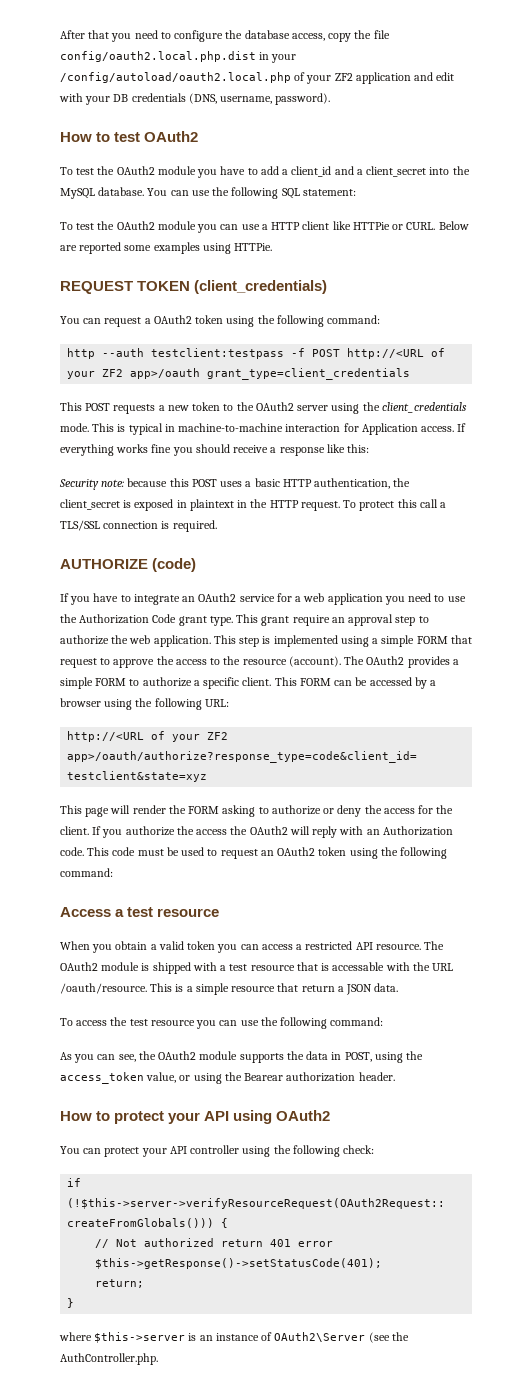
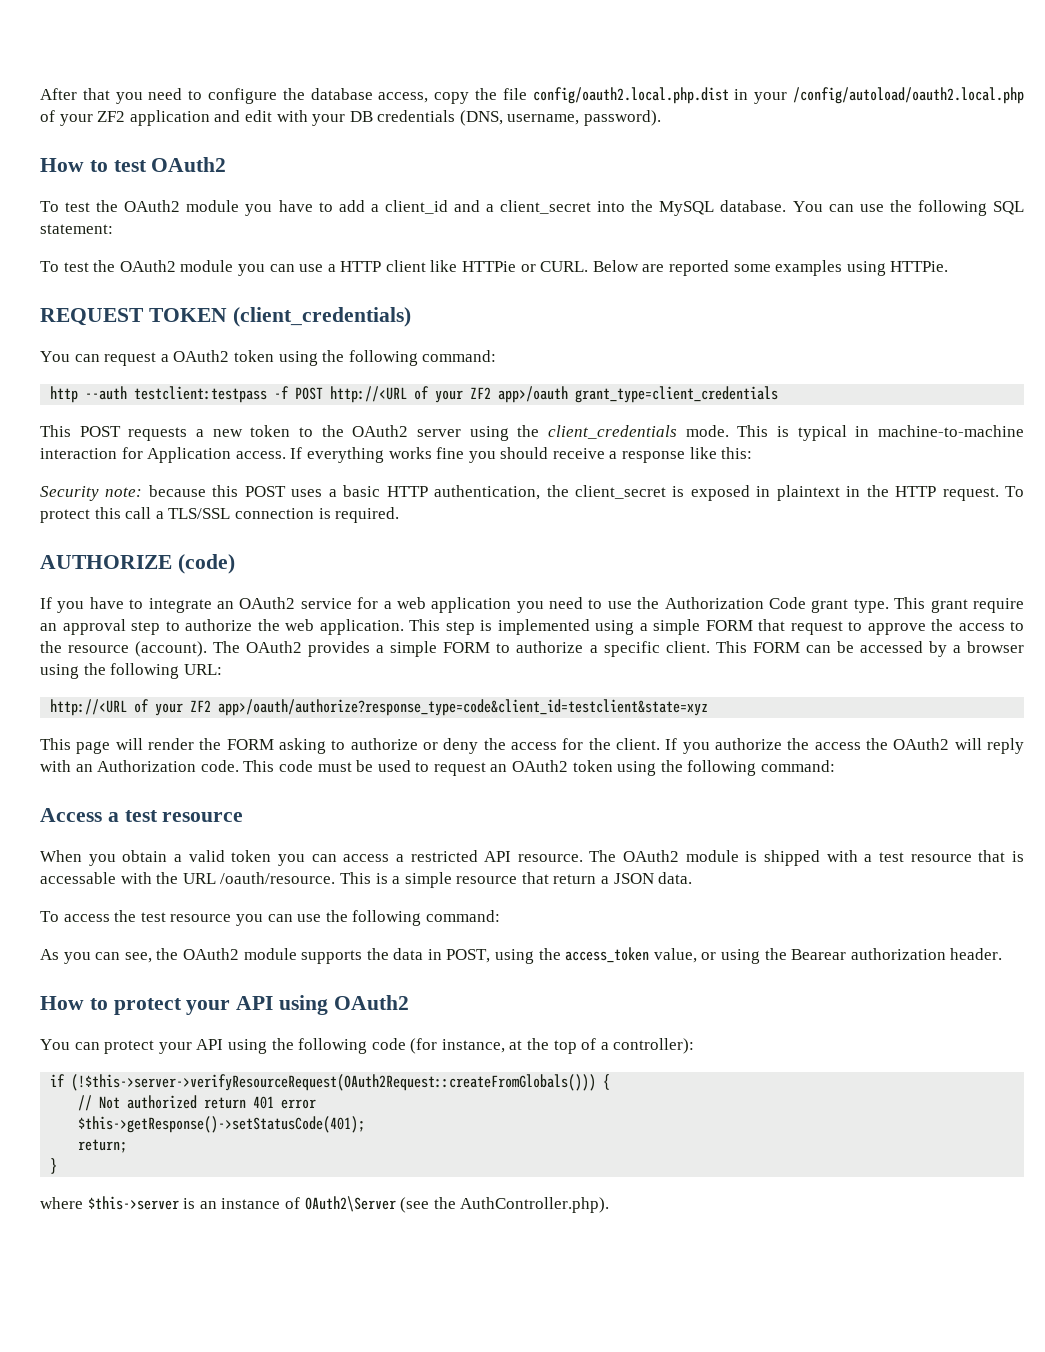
- You can protect your API controller using the following check:
+ You can protect your API using the following code (for instance, at the top of a controller):
- where $this->server is an instance of OAuth2\Server (see the AuthController.php.
+ where $this->server is an instance of OAuth2\Server (see the AuthController.php).

